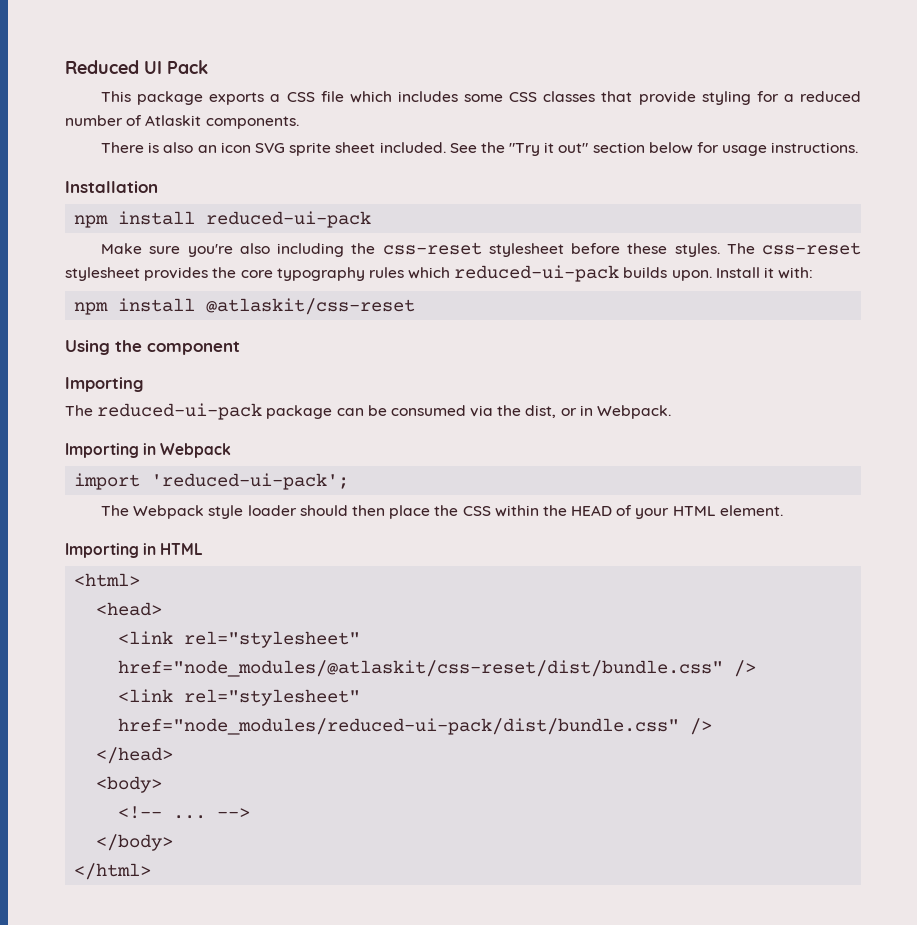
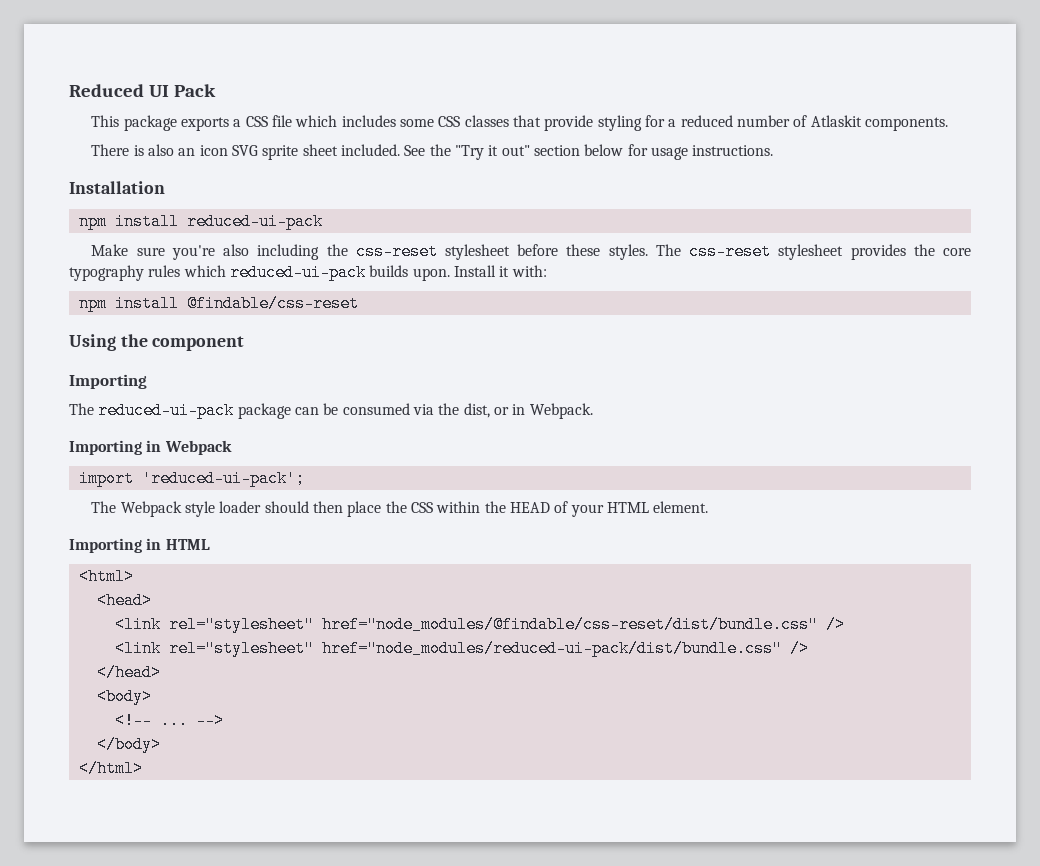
- npm install @atlaskit/css-reset
+ npm install @findable/css-reset
- <link rel="stylesheet" href="node_modules/@atlaskit/css-reset/dist/bundle.css" />
+ <link rel="stylesheet" href="node_modules/@findable/css-reset/dist/bundle.css" />

